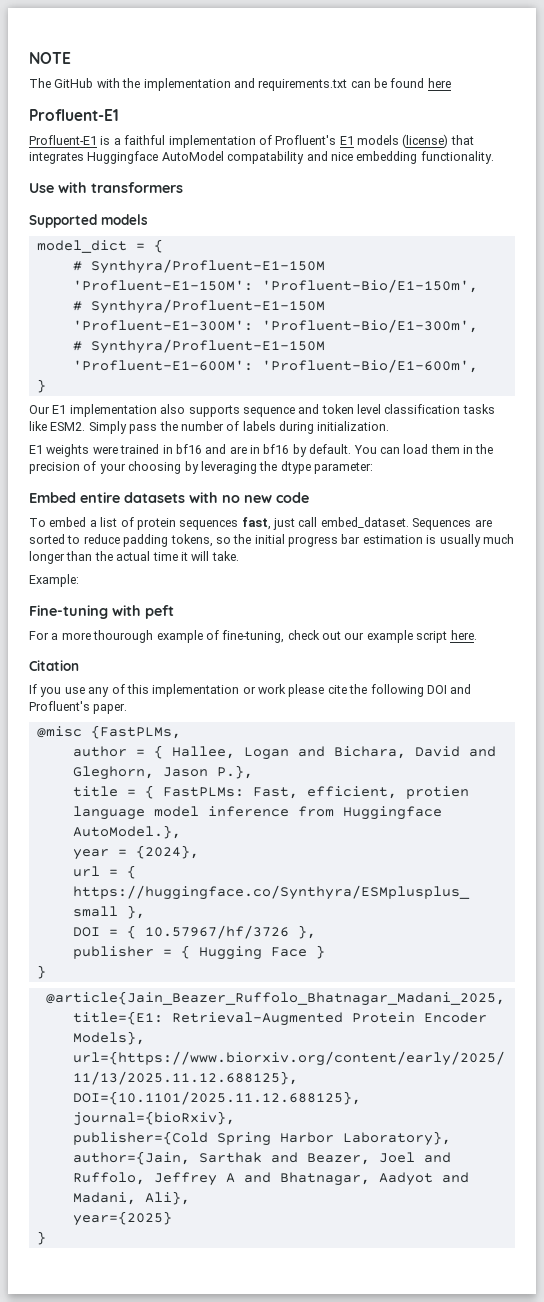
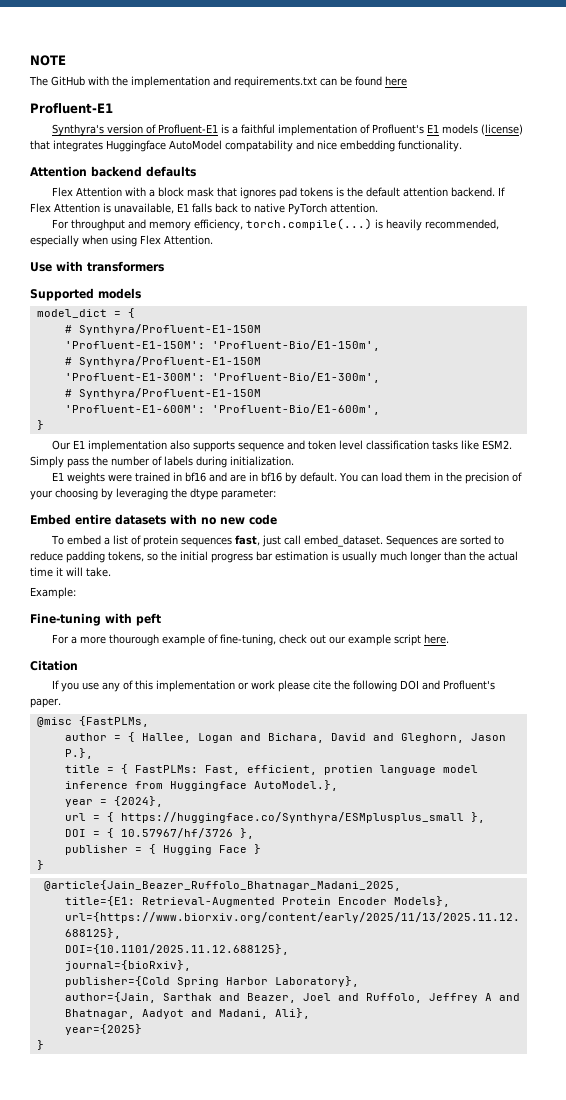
- Profluent-E1 is a faithful implementation of Profluent's E1 models (license) that integrates Huggingface AutoModel compatability and nice embedding functionality.
+ Synthyra's version of Profluent-E1 is a faithful implementation of Profluent's E1 models (license) that integrates Huggingface AutoModel compatability and nice embedding functionality.
+ Attention backend defaults
+ Flex Attention with a block mask that ignores pad tokens is the default attention backend. If Flex Attention is unavailable, E1 falls back to native PyTorch attention.
+ For throughput and memory efficiency, torch.compile(...) is heavily recommended, especially when using Flex Attention.

